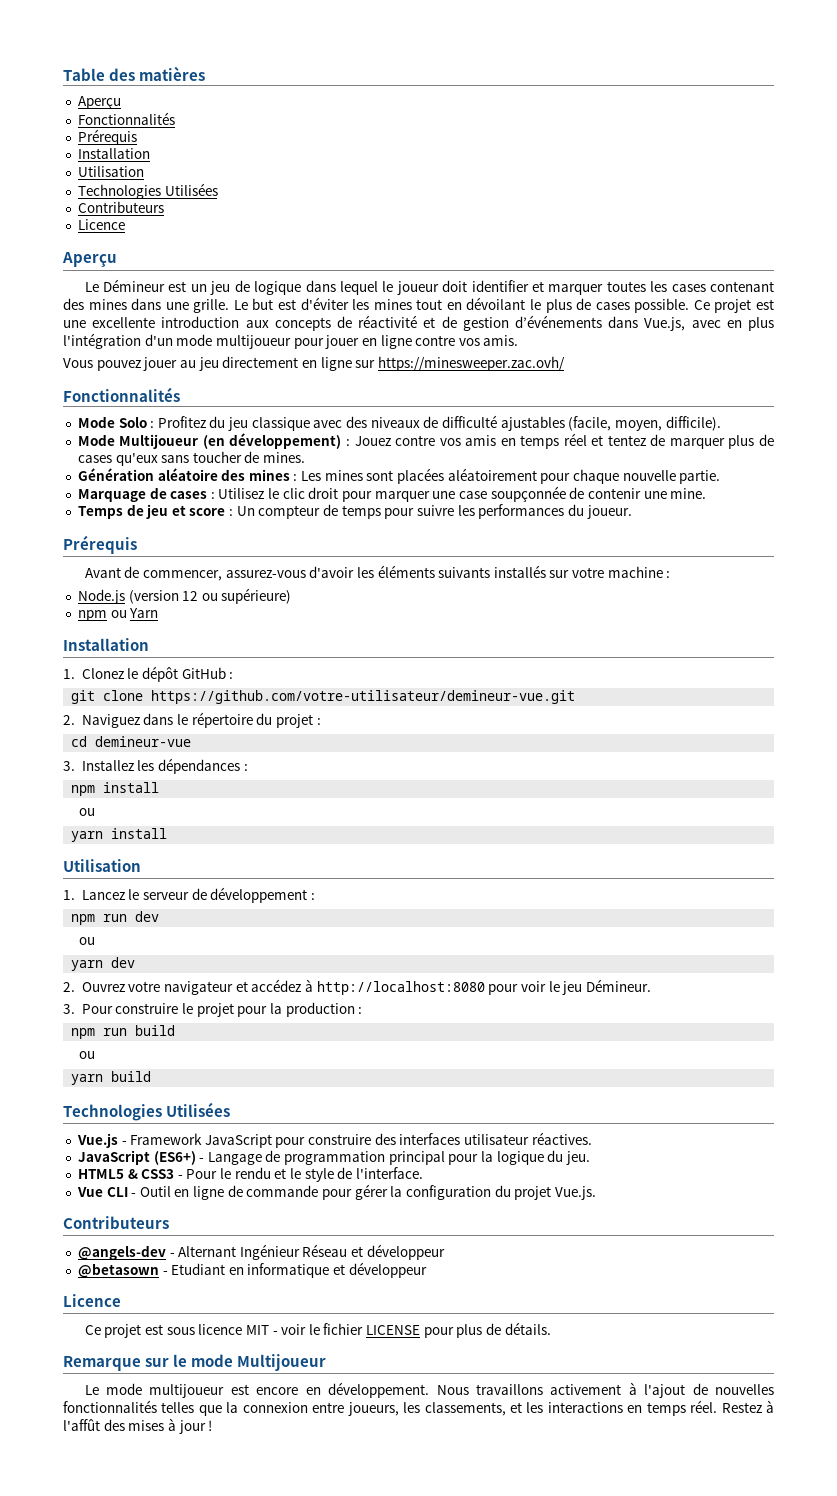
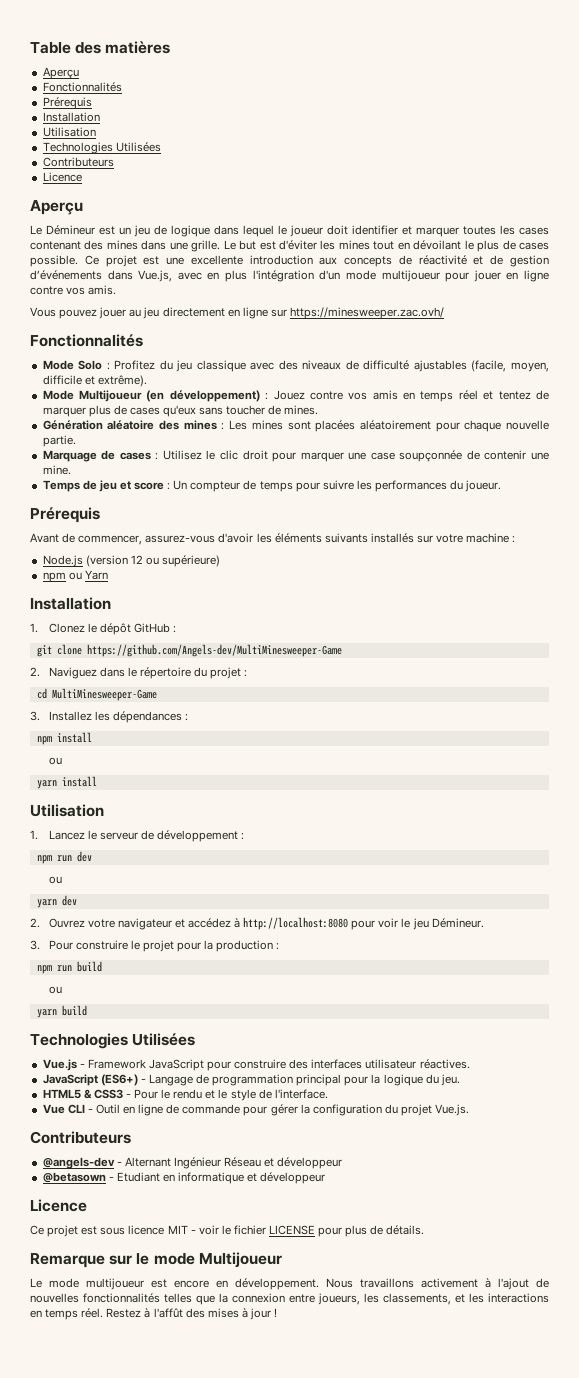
- Mode Solo : Profitez du jeu classique avec des niveaux de difficulté ajustables (facile, moyen, difficile).
+ Mode Solo : Profitez du jeu classique avec des niveaux de difficulté ajustables (facile, moyen, difficile et extrême).
- git clone https://github.com/votre-utilisateur/demineur-vue.git
+ git clone https://github.com/Angels-dev/MultiMinesweeper-Game
- cd demineur-vue
+ cd MultiMinesweeper-Game

